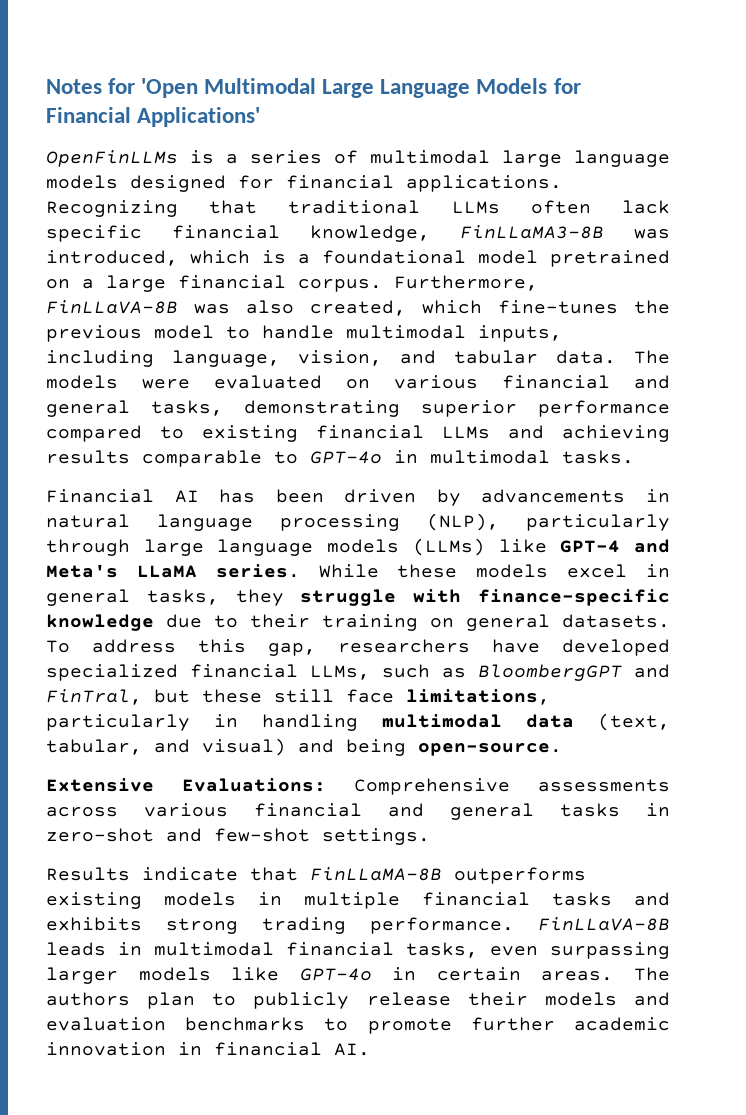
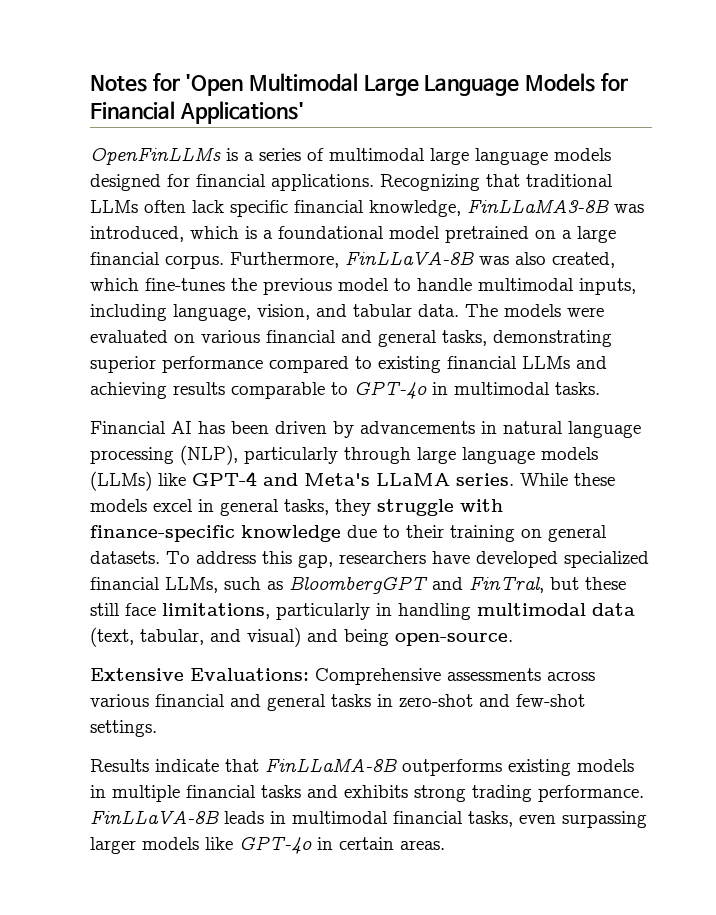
- The authors plan to publicly release their models and evaluation benchmarks to promote further academic innovation in financial AI.

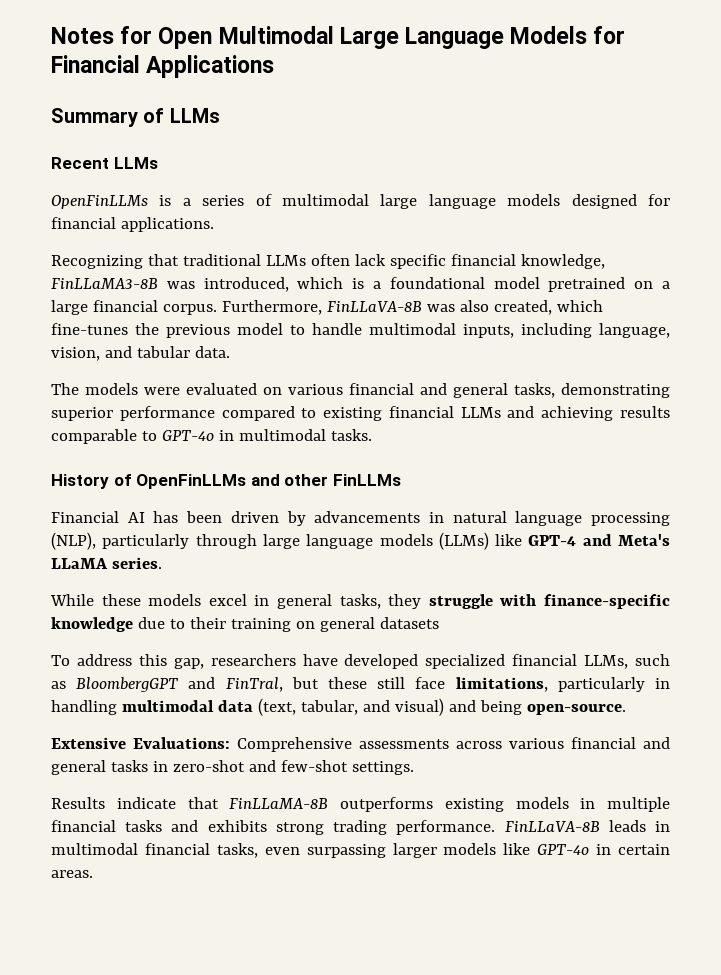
- Notes for 'Open Multimodal Large Language Models for Financial Applications'
+ Notes for Open Multimodal Large Language Models for Financial Applications
+ Summary of LLMs
+ Recent LLMs
- OpenFinLLMs is a series of multimodal large language models designed for financial applications. Recognizing that traditional LLMs often lack specific financial knowledge, FinLLaMA3-8B was introduced, which is a foundational model pretrained on a large financial corpus.
+ OpenFinLLMs is a series of multimodal large language models designed for financial applications.
+ Recognizing that traditional LLMs often lack specific financial knowledge, FinLLaMA3-8B was introduced, which is a foundational model pretrained on a large financial corpus.
- Furthermore, FinLLaVA-8B was also created, which fine-tunes the previous model to handle multimodal inputs, including language, vision, and tabular data. The models were evaluated on various financial and general tasks, demonstrating superior performance compared to existing financial LLMs and achieving results comparable to GPT-4o in multimodal tasks.
+ Furthermore, FinLLaVA-8B was also created, which fine-tunes the previous model to handle multimodal inputs, including language, vision, and tabular data.
+ The models were evaluated on various financial and general tasks, demonstrating superior performance compared to existing financial LLMs and achieving results comparable to GPT-4o in multimodal tasks.
+ History of OpenFinLLMs and other FinLLMs
- Financial AI has been driven by advancements in natural language processing (NLP), particularly through large language models (LLMs) like GPT-4 and Meta's LLaMA series. While these models excel in general tasks, they struggle with finance-specific knowledge due to their training on general datasets. To address this gap, researchers have developed specialized financial LLMs, such as BloombergGPT and FinTral, but these still face limitations, particularly in handling multimodal data (text, tabular, and visual) and being open-source.
+ Financial AI has been driven by advancements in natural language processing (NLP), particularly through large language models (LLMs) like GPT-4 and Meta's LLaMA series.
+ While these models excel in general tasks, they struggle with finance-specific knowledge due to their training on general datasets
+ To address this gap, researchers have developed specialized financial LLMs, such as BloombergGPT and FinTral, but these still face limitations, particularly in handling multimodal data (text, tabular, and visual) and being open-source.

